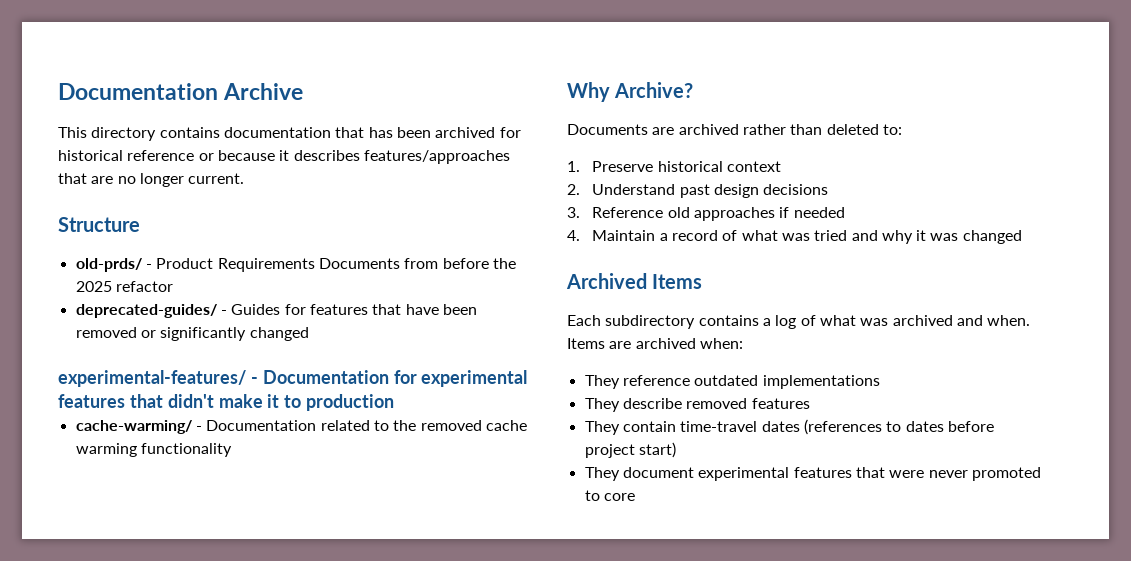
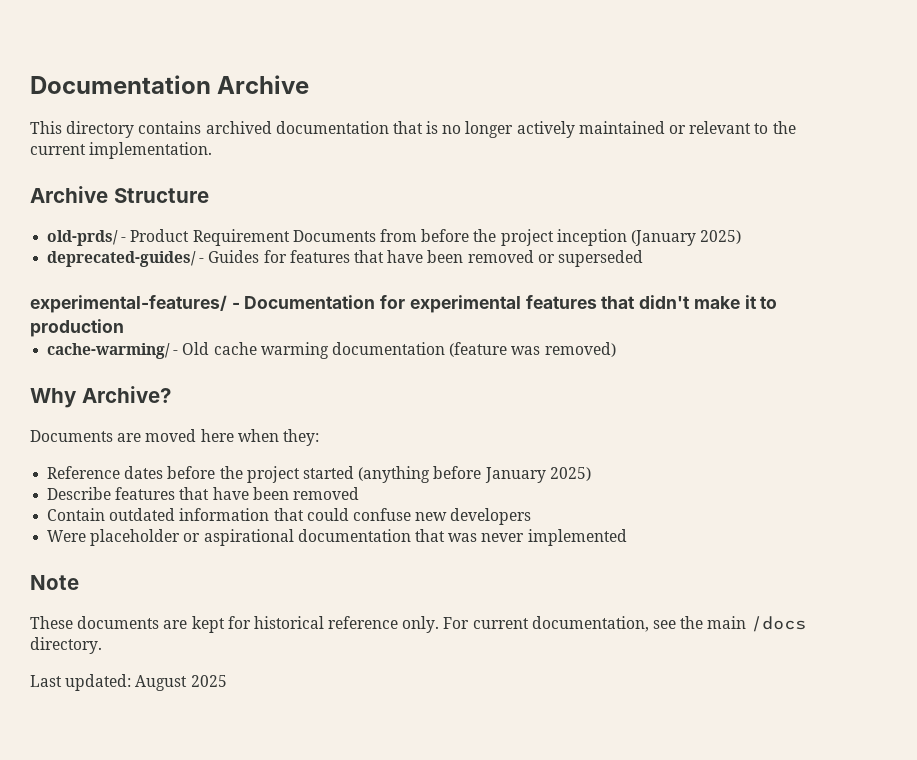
- This directory contains documentation that has been archived for historical reference or because it describes features/approaches that are no longer current.
- Structure
+ This directory contains archived documentation that is no longer actively maintained or relevant to the current implementation.
+ Archive Structure
- old-prds/ - Product Requirements Documents from before the 2025 refactor
+ old-prds/ - Product Requirement Documents from before the project inception (January 2025)
- deprecated-guides/ - Guides for features that have been removed or significantly changed
+ deprecated-guides/ - Guides for features that have been removed or superseded
- cache-warming/ - Documentation related to the removed cache warming functionality
+ cache-warming/ - Old cache warming documentation (feature was removed)
  Why Archive?
- Documents are archived rather than deleted to:
- 1. Preserve historical context
- 2. Understand past design decisions
- 3. Reference old approaches if needed
- 4. Maintain a record of what was tried and why it was changed
- Archived Items
- Each subdirectory contains a log of what was archived and when. Items are archived when:
- They reference outdated implementations
- They describe removed features
- They contain time-travel dates (references to dates before project start)
- They document experimental features that were never promoted to core
+ Documents are moved here when they:
+ Reference dates before the project started (anything before January 2025)
+ Describe features that have been removed
+ Contain outdated information that could confuse new developers
+ Were placeholder or aspirational documentation that was never implemented
+ Note
+ These documents are kept for historical reference only. For current documentation, see the main /docs directory.
+ Last updated: August 2025

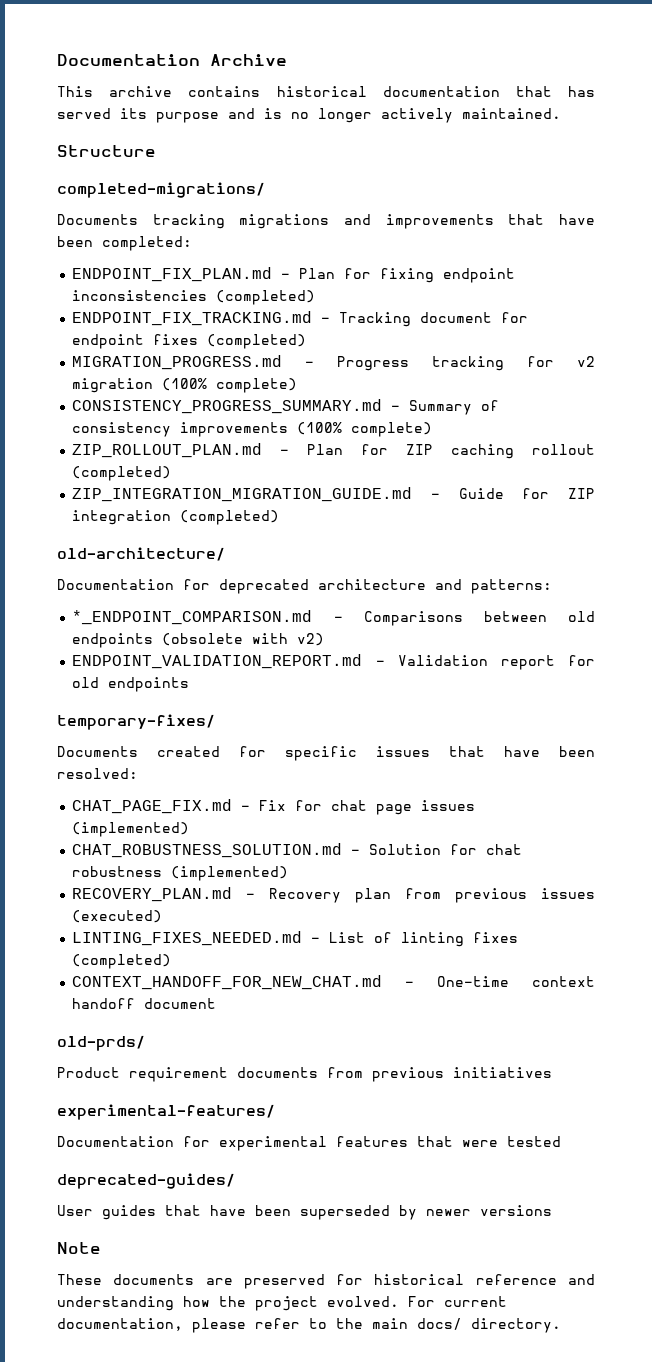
- This directory contains archived documentation that is no longer actively maintained or relevant to the current implementation.
- Archive Structure
- old-prds/ - Product Requirement Documents from before the project inception (January 2025)
- deprecated-guides/ - Guides for features that have been removed or superseded
+ This archive contains historical documentation that has served its purpose and is no longer actively maintained.
+ Structure
+ completed-migrations/
+ Documents tracking migrations and improvements that have been completed:
+ ENDPOINT_FIX_PLAN.md - Plan for fixing endpoint inconsistencies (completed)
+ ENDPOINT_FIX_TRACKING.md - Tracking document for endpoint fixes (completed)
+ MIGRATION_PROGRESS.md - Progress tracking for v2 migration (100% complete)
+ CONSISTENCY_PROGRESS_SUMMARY.md - Summary of consistency improvements (100% complete)
+ ZIP_ROLLOUT_PLAN.md - Plan for ZIP caching rollout (completed)
+ ZIP_INTEGRATION_MIGRATION_GUIDE.md - Guide for ZIP integration (completed)
+ old-architecture/
+ Documentation for deprecated architecture and patterns:
+ *_ENDPOINT_COMPARISON.md - Comparisons between old endpoints (obsolete with v2)
+ ENDPOINT_VALIDATION_REPORT.md - Validation report for old endpoints
+ temporary-fixes/
+ Documents created for specific issues that have been resolved:
+ CHAT_PAGE_FIX.md - Fix for chat page issues (implemented)
+ CHAT_ROBUSTNESS_SOLUTION.md - Solution for chat robustness (implemented)
+ RECOVERY_PLAN.md - Recovery plan from previous issues (executed)
+ LINTING_FIXES_NEEDED.md - List of linting fixes (completed)
+ CONTEXT_HANDOFF_FOR_NEW_CHAT.md - One-time context handoff document
+ old-prds/
+ Product requirement documents from previous initiatives
- experimental-features/ - Documentation for experimental features that didn't make it to production
- cache-warming/ - Old cache warming documentation (feature was removed)
- Why Archive?
- Documents are moved here when they:
- Reference dates before the project started (anything before January 2025)
- Describe features that have been removed
- Contain outdated information that could confuse new developers
- Were placeholder or aspirational documentation that was never implemented
+ experimental-features/
+ Documentation for experimental features that were tested
+ deprecated-guides/
+ User guides that have been superseded by newer versions
- These documents are kept for historical reference only. For current documentation, see the main /docs directory.
+ These documents are preserved for historical reference and understanding how the project evolved. For current documentation, please refer to the main docs/ directory.
- Last updated: August 2025

